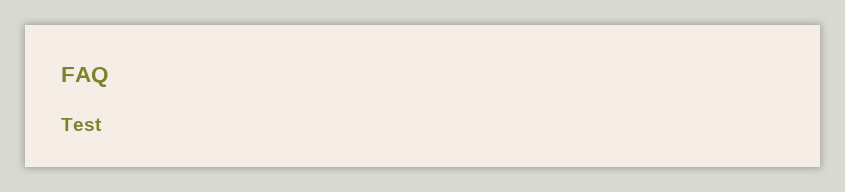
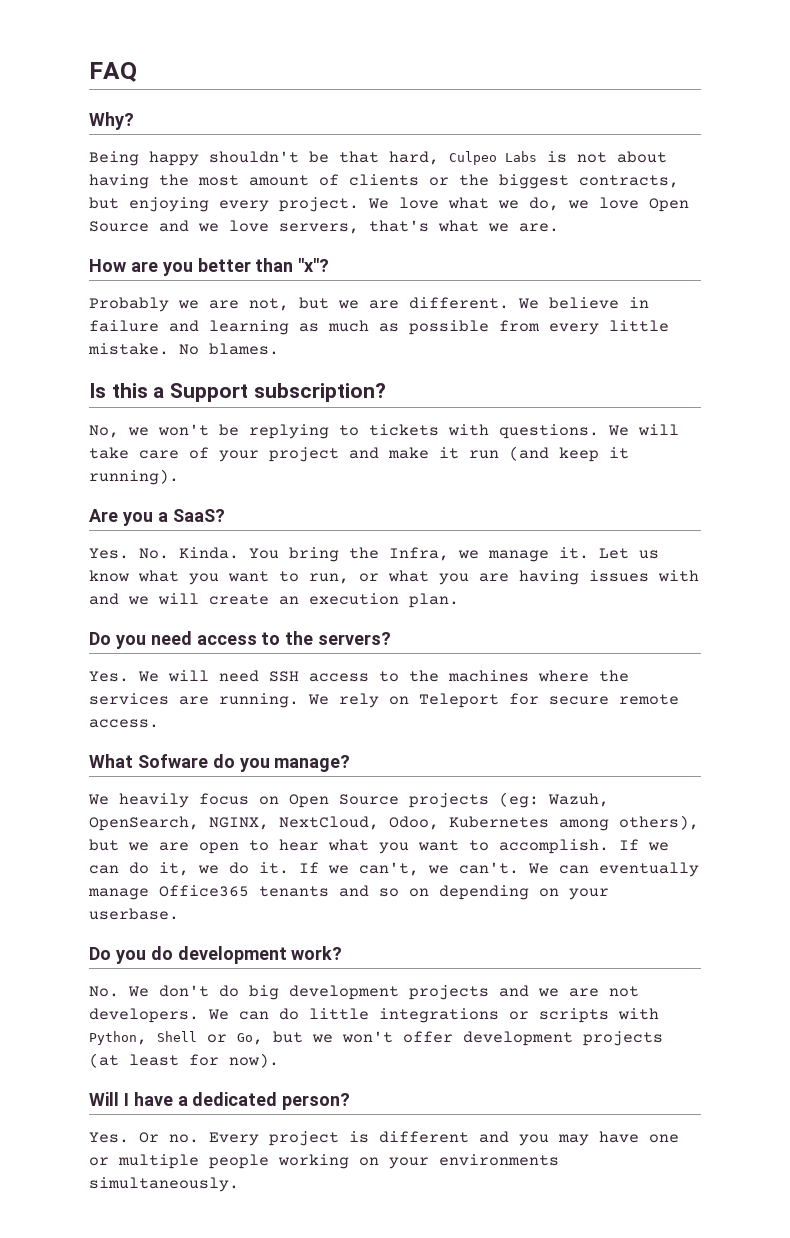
- Test
+ Why?
+ Being happy shouldn't be that hard, Culpeo Labs is not about having the most amount of clients or the biggest contracts, but enjoying every project. We love what we do, we love Open Source and we love servers, that's what we are.
+ How are you better than "x"?
+ Probably we are not, but we are different. We believe in failure and learning as much as possible from every little mistake. No blames.
+ Is this a Support subscription?
+ No, we won't be replying to tickets with questions. We will take care of your project and make it run (and keep it running).
+ Are you a SaaS?
+ Yes. No. Kinda. You bring the Infra, we manage it. Let us know what you want to run, or what you are having issues with and we will create an execution plan.
+ Do you need access to the servers?
+ Yes. We will need SSH access to the machines where the services are running. We rely on Teleport for secure remote access.
+ What Sofware do you manage?
+ We heavily focus on Open Source projects (eg: Wazuh, OpenSearch, NGINX, NextCloud, Odoo, Kubernetes among others), but we are open to hear what you want to accomplish. If we can do it, we do it. If we can't, we can't. We can eventually manage Office365 tenants and so on depending on your userbase.
+ Do you do development work?
+ No. We don't do big development projects and we are not developers. We can do little integrations or scripts with Python, Shell or Go, but we won't offer development projects (at least for now).
+ Will I have a dedicated person?
+ Yes. Or no. Every project is different and you may have one or multiple people working on your environments simultaneously.

